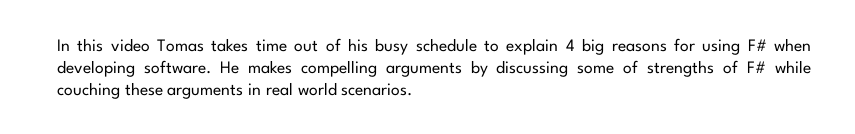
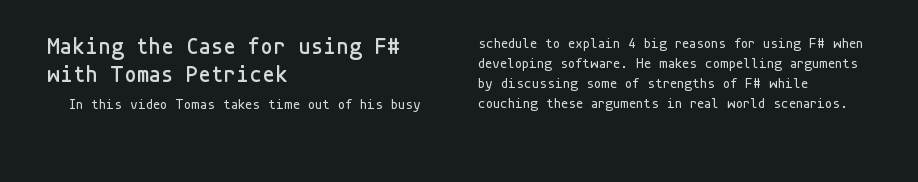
+ Making the Case for using F# with Tomas Petricek

